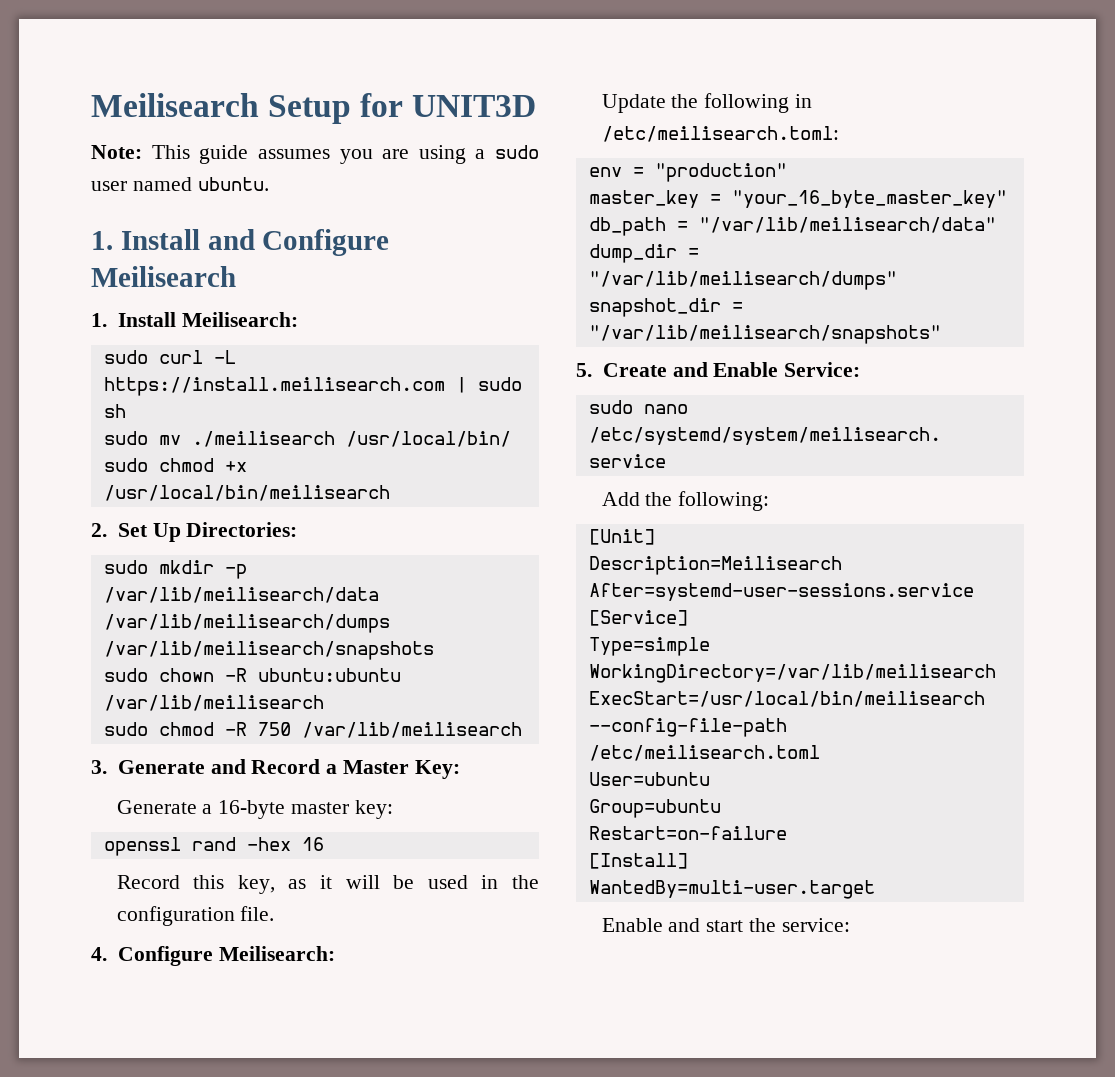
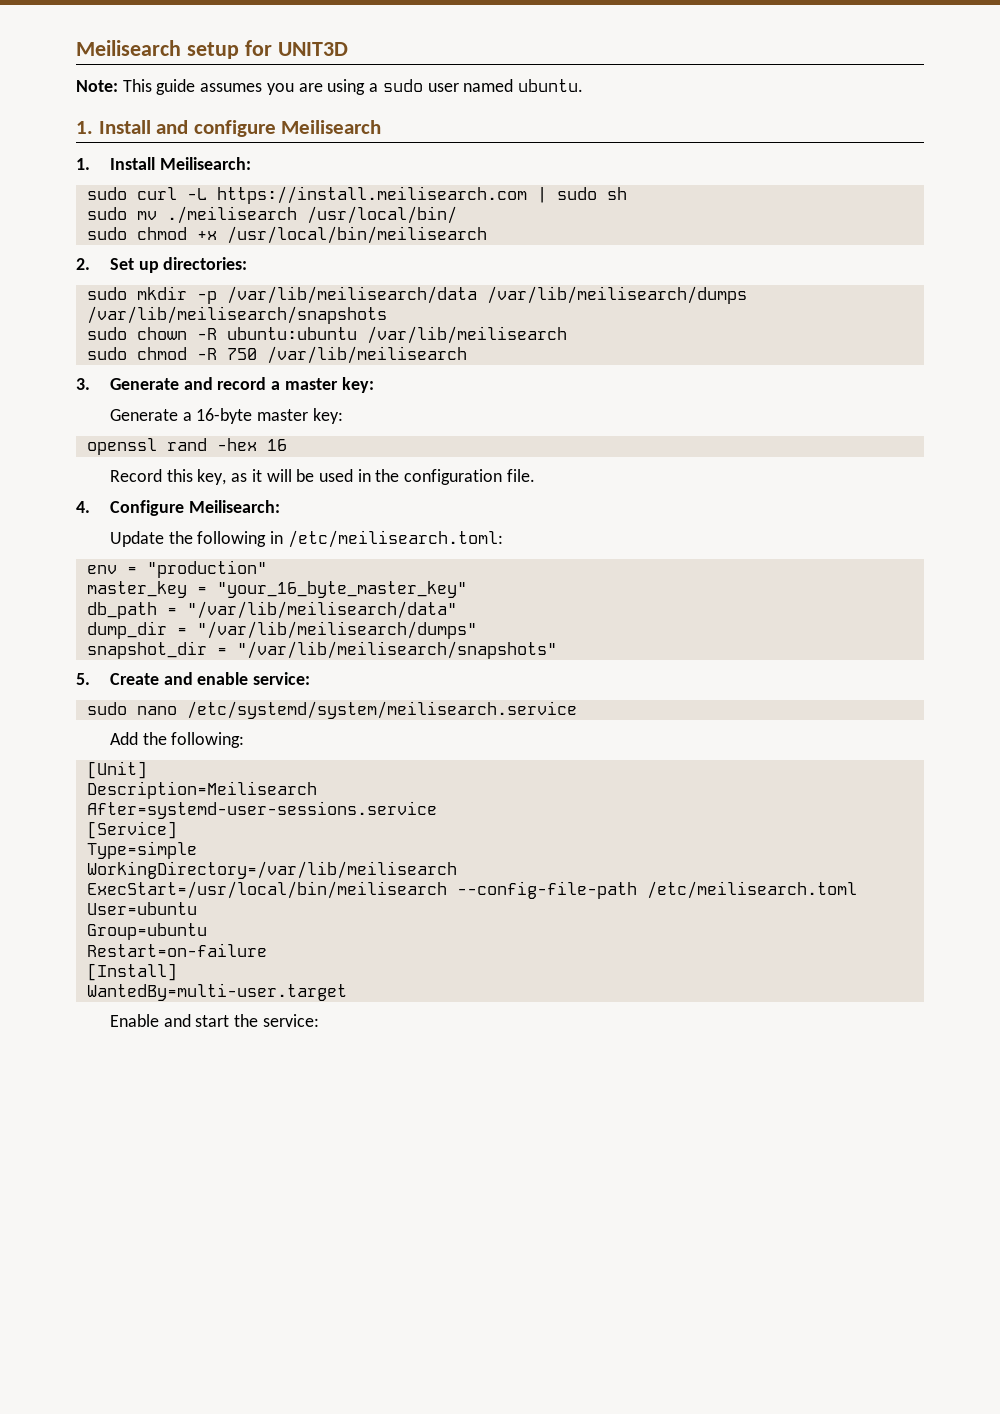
- Meilisearch Setup for UNIT3D
+ Meilisearch setup for UNIT3D
- 1. Install and Configure Meilisearch
+ 1. Install and configure Meilisearch
- 2. Set Up Directories:
+ 2. Set up directories:
- 3. Generate and Record a Master Key:
+ 3. Generate and record a master key:
- 5. Create and Enable Service:
+ 5. Create and enable service:

